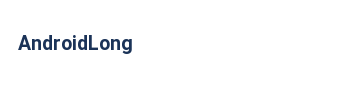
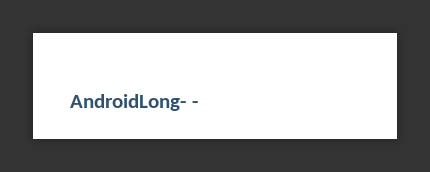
- AndroidLong
+ AndroidLong- -

